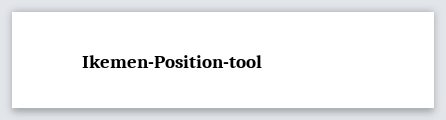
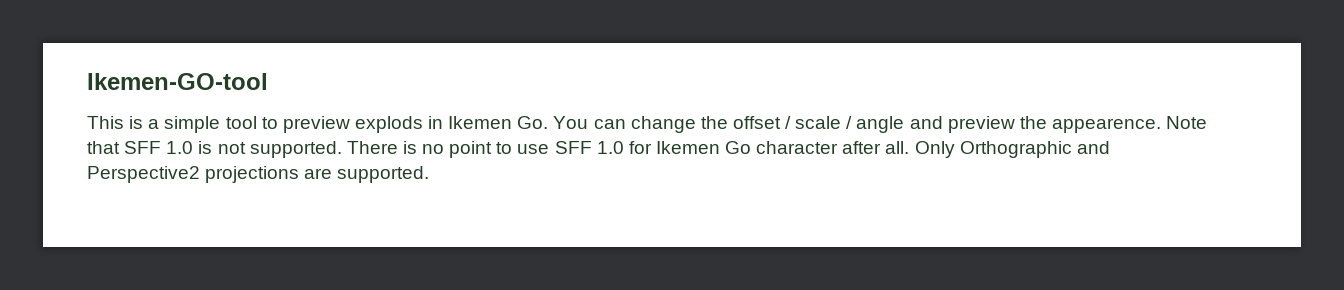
- Ikemen-Position-tool
+ Ikemen-GO-tool
+ This is a simple tool to preview explods in Ikemen Go. You can change the offset / scale / angle and preview the appearence. Note that SFF 1.0 is not supported. There is no point to use SFF 1.0 for Ikemen Go character after all. Only Orthographic and Perspective2 projections are supported.

